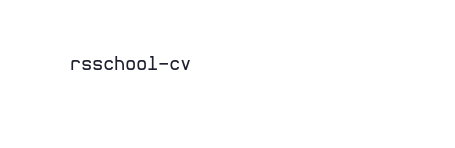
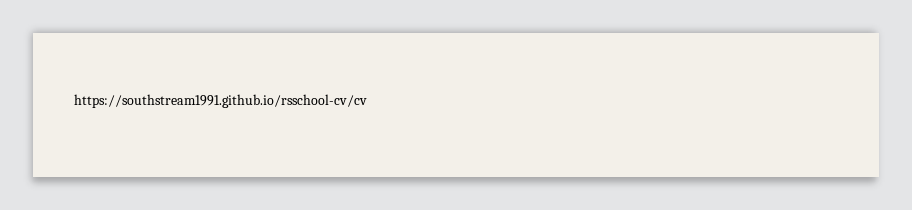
- rsschool-cv
+ https://southstream1991.github.io/rsschool-cv/cv

